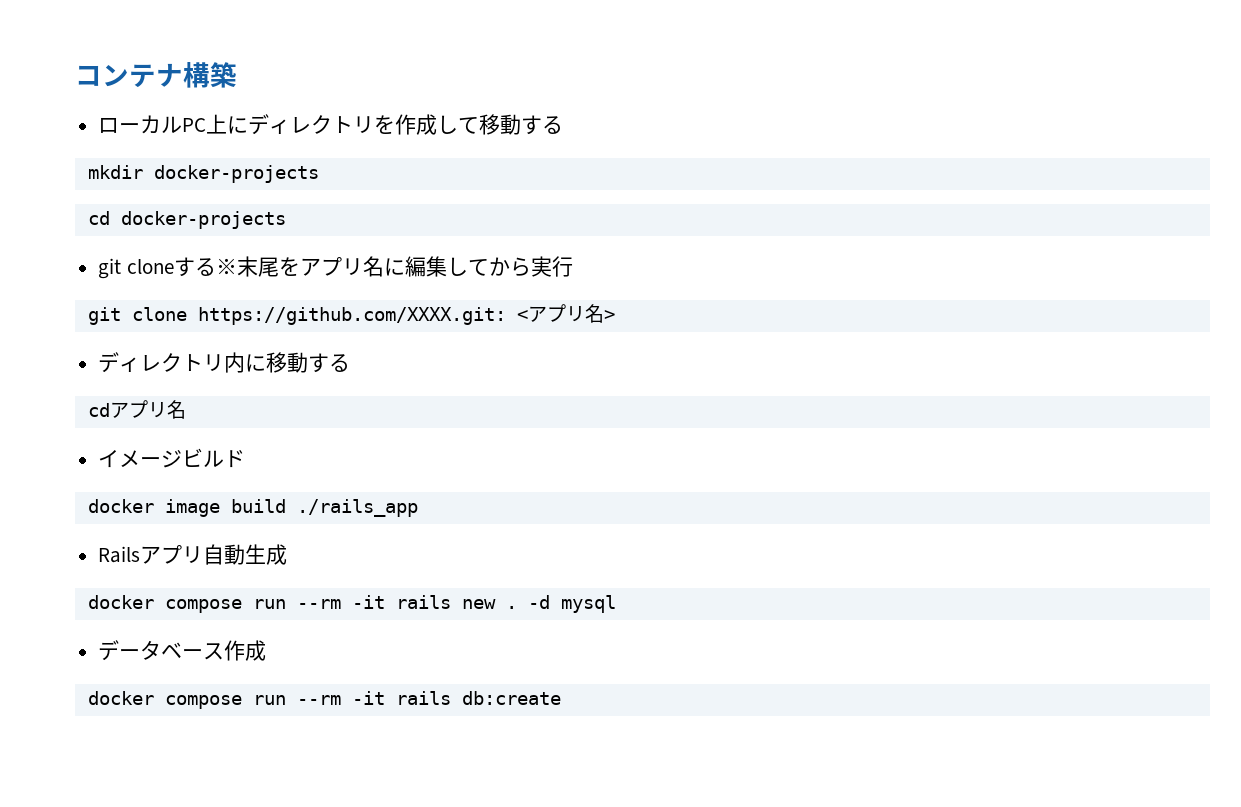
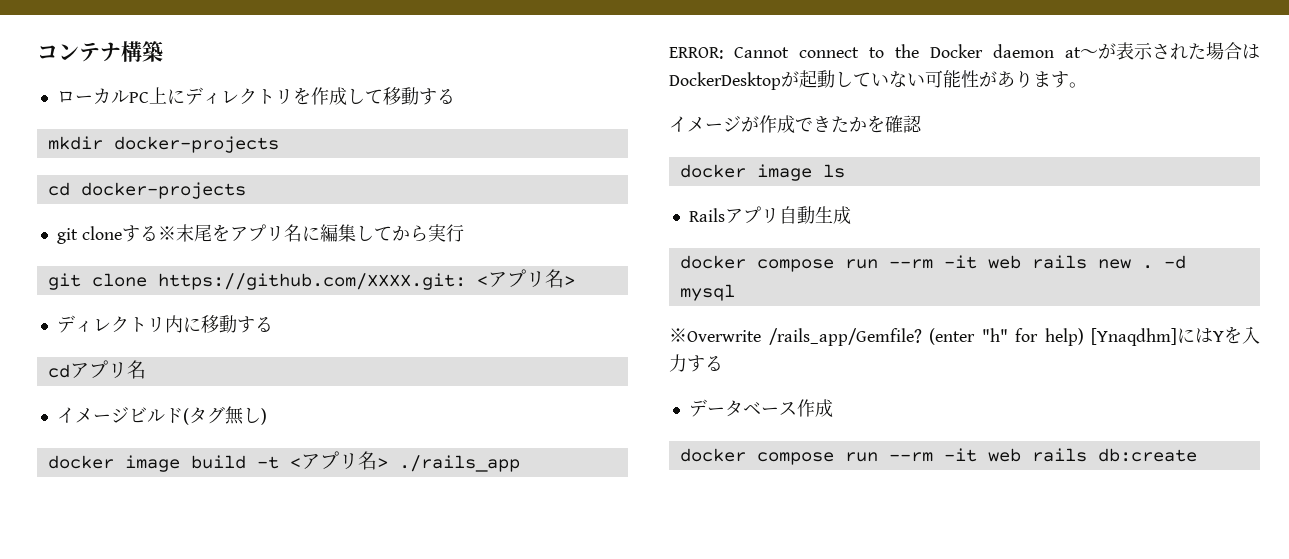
- イメージビルド
+ イメージビルド(タグ無し)
- docker image build ./rails_app
+ docker image build -t <アプリ名> ./rails_app
+ ERROR: Cannot connect to the Docker daemon at〜が表示された場合はDockerDesktopが起動していない可能性があります。
+ イメージが作成できたかを確認
+ docker image ls
- docker compose run --rm -it rails new .
+ docker compose run --rm -it web rails new .
+ ※Overwrite /rails_app/Gemfile? (enter "h" for help) [Ynaqdhm]にはYを入力する
- docker compose run --rm -it rails db:create
+ docker compose run --rm -it web rails db:create

